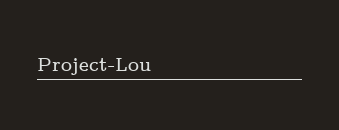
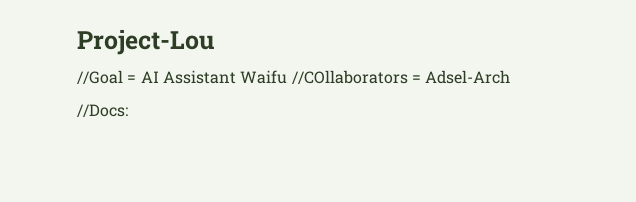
+ //Goal = AI Assistant Waifu //COllaborators = Adsel-Arch
+ //Docs:

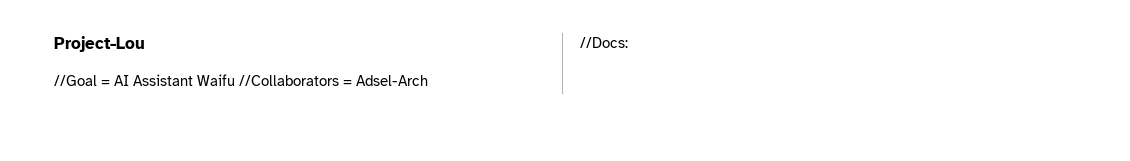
- //Goal = AI Assistant Waifu //COllaborators = Adsel-Arch
+ //Goal = AI Assistant Waifu //Collaborators = Adsel-Arch

